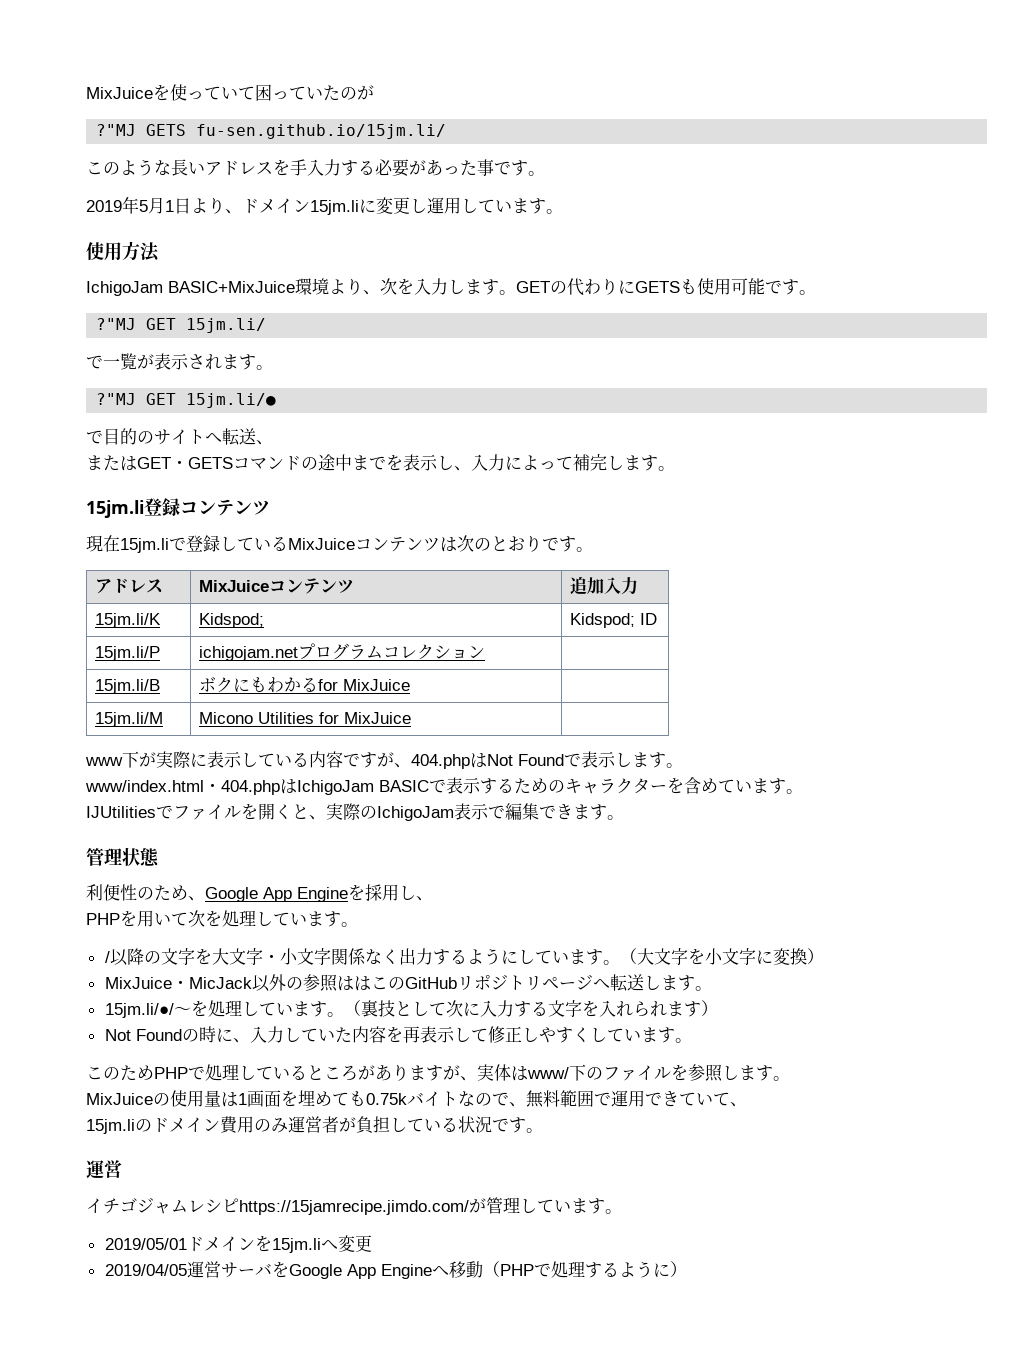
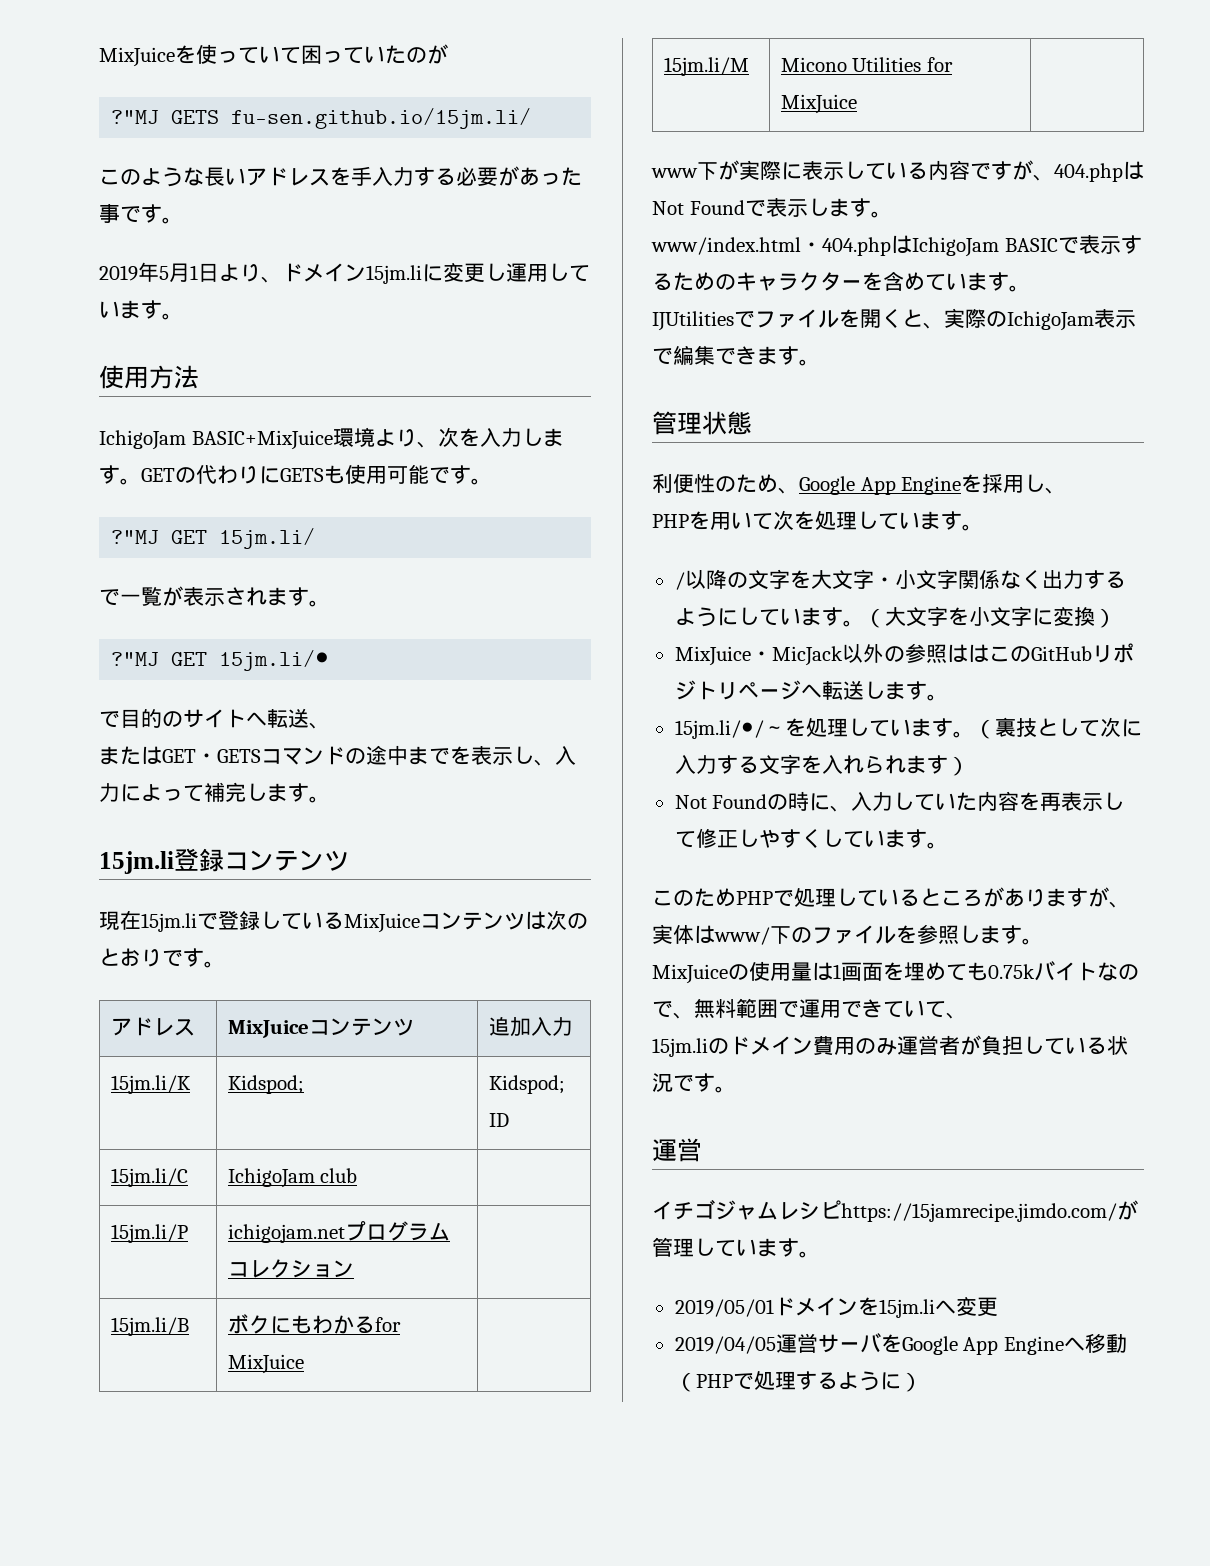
+ 15jm.li/C | IchigoJam club |

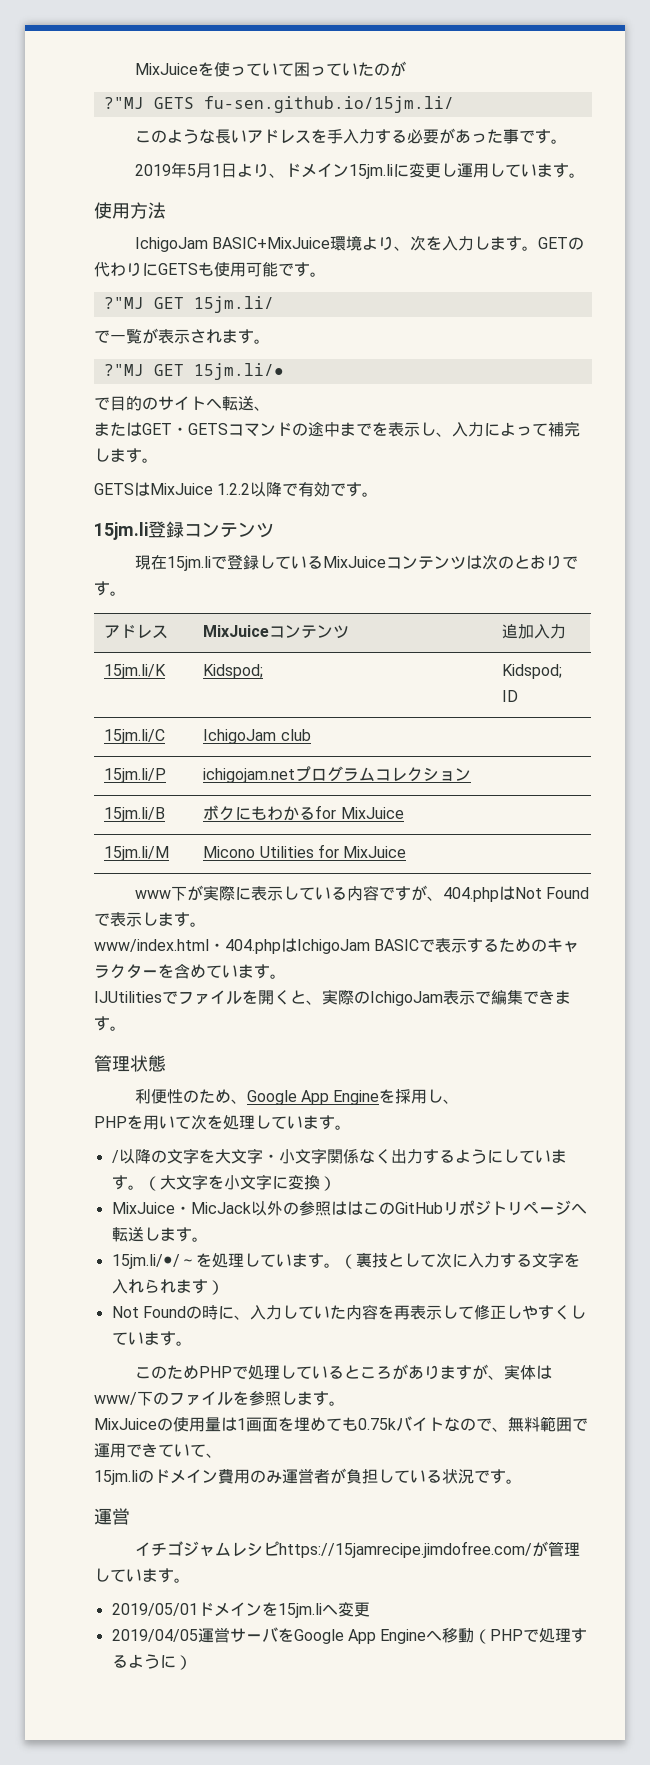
+ GETSはMixJuice 1.2.2以降で有効です。
- イチゴジャムレシピhttps://15jamrecipe.jimdo.com/が管理しています。
+ イチゴジャムレシピhttps://15jamrecipe.jimdofree.com/が管理しています。

